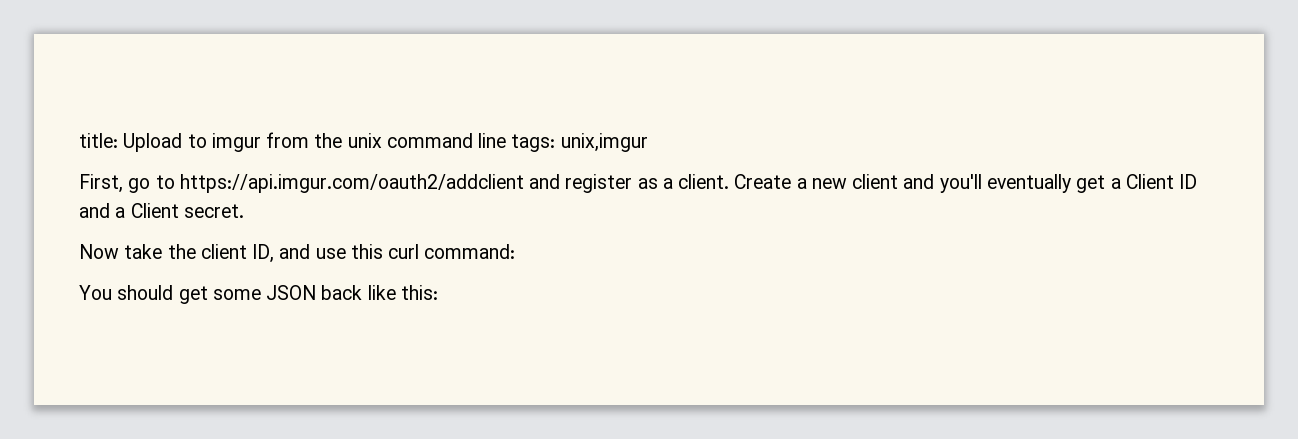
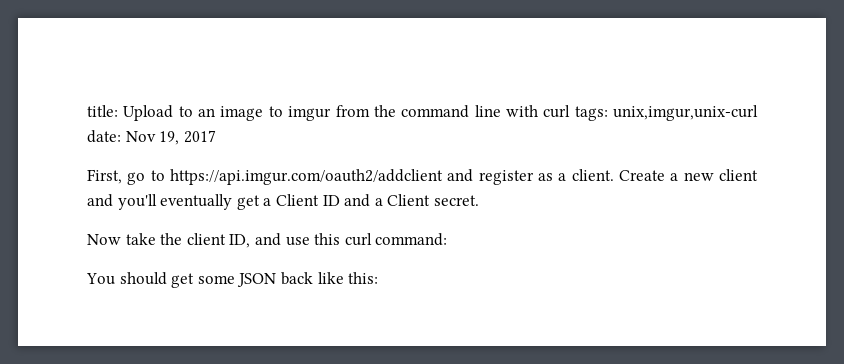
- title: Upload to imgur from the unix command line tags: unix,imgur
+ title: Upload to an image to imgur from the command line with curl tags: unix,imgur,unix-curl date: Nov 19, 2017

